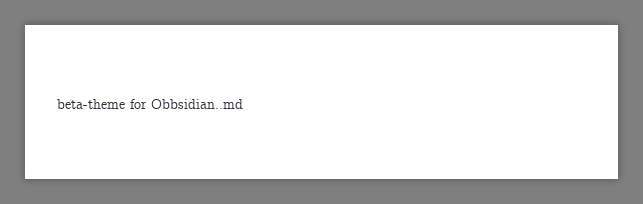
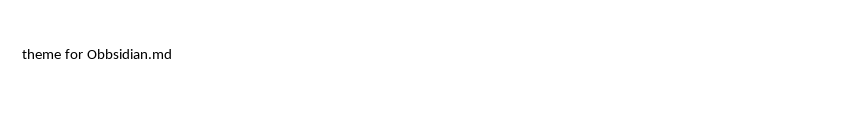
- beta-theme for Obbsidian..md
+ theme for Obbsidian.md

